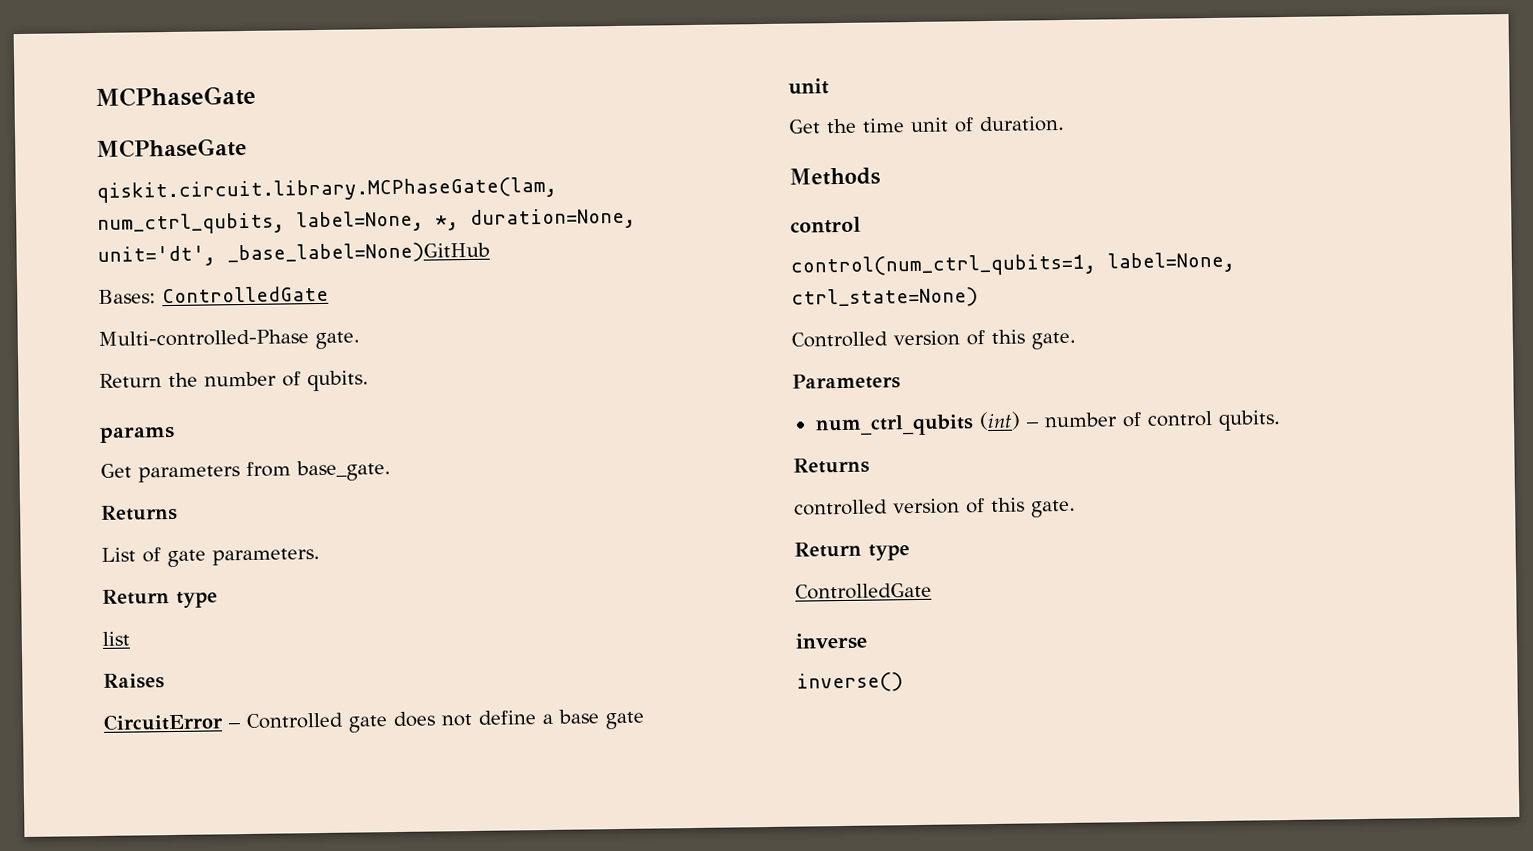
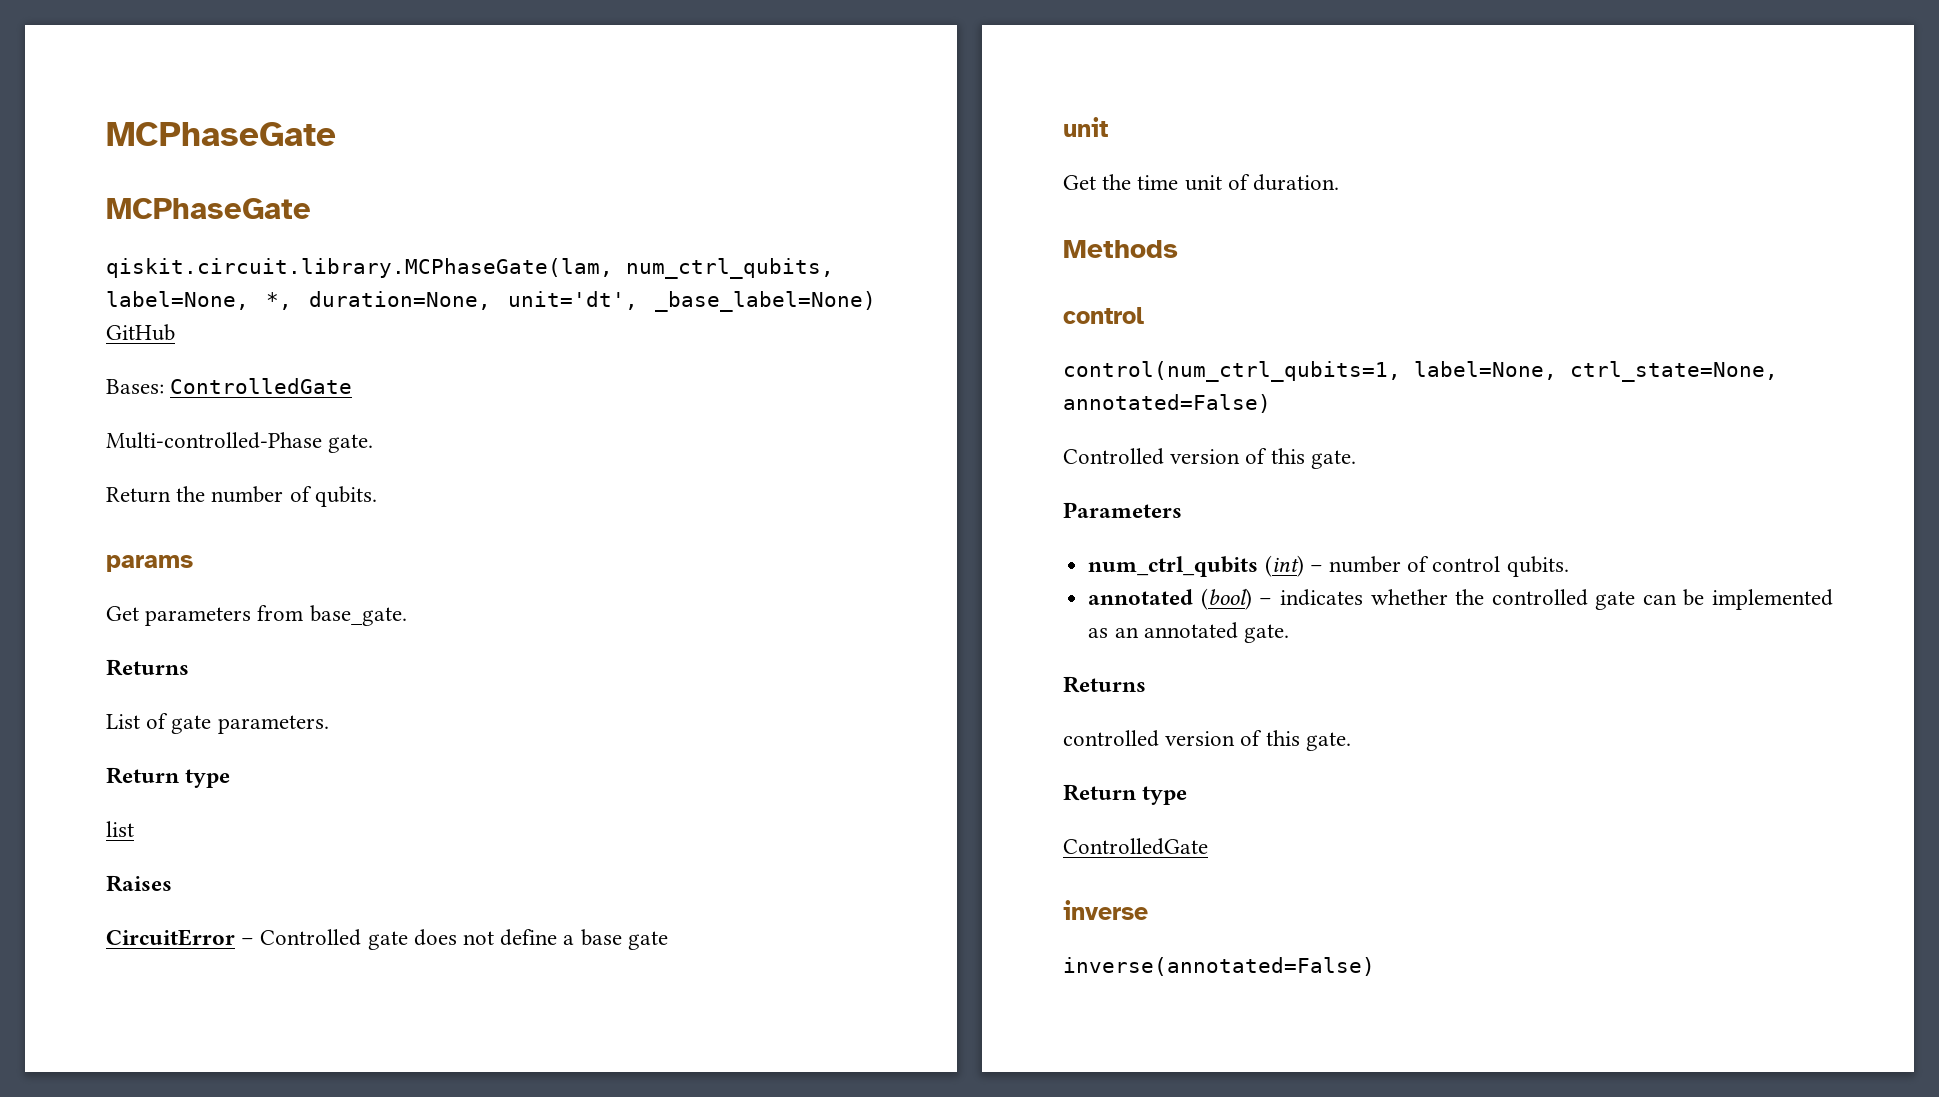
- qiskit.circuit.library.MCPhaseGate(lam, num_ctrl_qubits, label=None, *, duration=None, unit='dt', _base_label=None)GitHub
+ qiskit.circuit.library.MCPhaseGate(lam, num_ctrl_qubits, label=None, *, duration=None, unit='dt', _base_label=None) GitHub
- control(num_ctrl_qubits=1, label=None, ctrl_state=None)
+ control(num_ctrl_qubits=1, label=None, ctrl_state=None, annotated=False)
+ annotated (bool) – indicates whether the controlled gate can be implemented as an annotated gate.
- inverse()
+ inverse(annotated=False)

